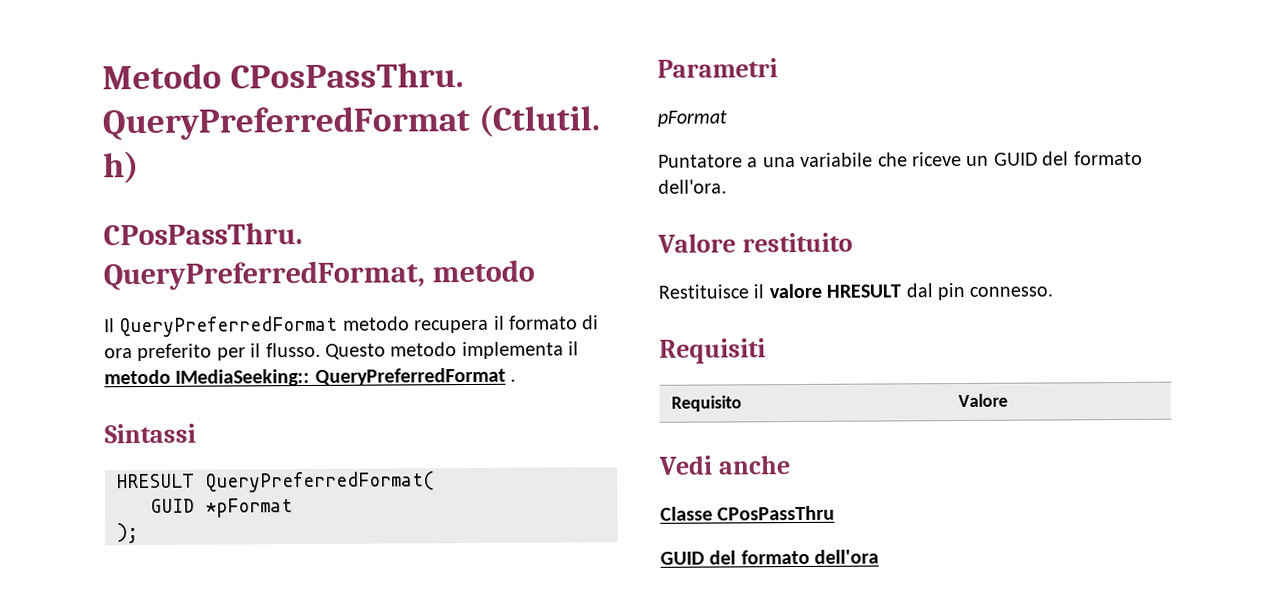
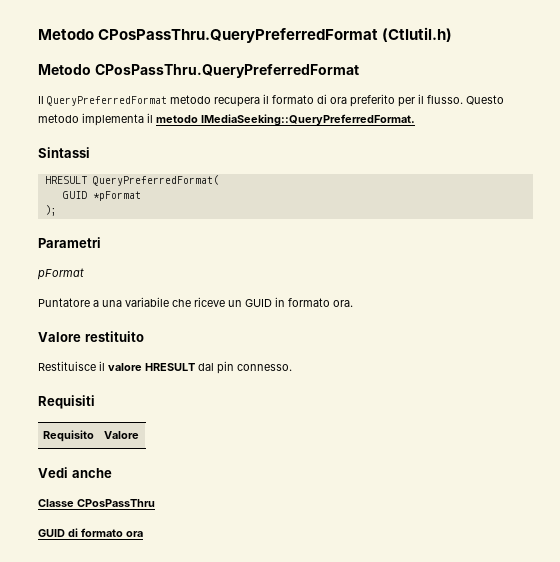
- Metodo CPosPassThru. QueryPreferredFormat (Ctlutil. h)
- CPosPassThru. QueryPreferredFormat, metodo
+ Metodo CPosPassThru.QueryPreferredFormat (Ctlutil.h)
+ Metodo CPosPassThru.QueryPreferredFormat
- Questo metodo implementa il metodo IMediaSeeking:: QueryPreferredFormat .
+ Questo metodo implementa il metodo IMediaSeeking::QueryPreferredFormat.
- Puntatore a una variabile che riceve un GUID del formato dell'ora.
+ Puntatore a una variabile che riceve un GUID in formato ora.
- GUID del formato dell'ora
+ GUID di formato ora

